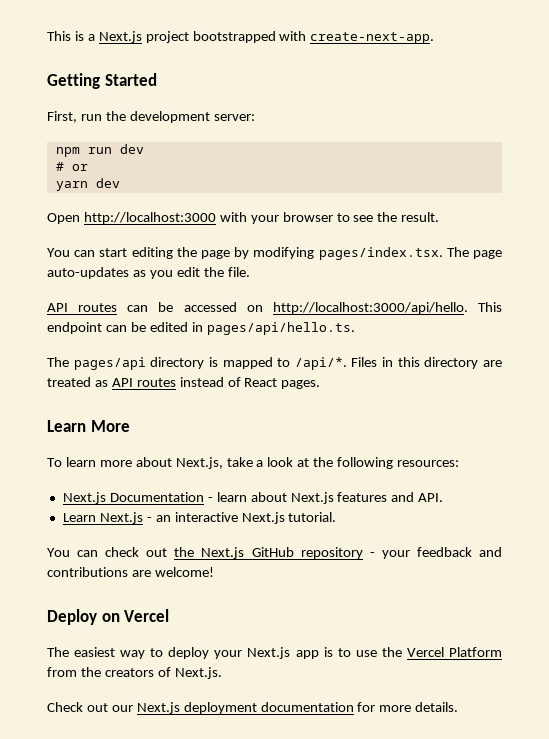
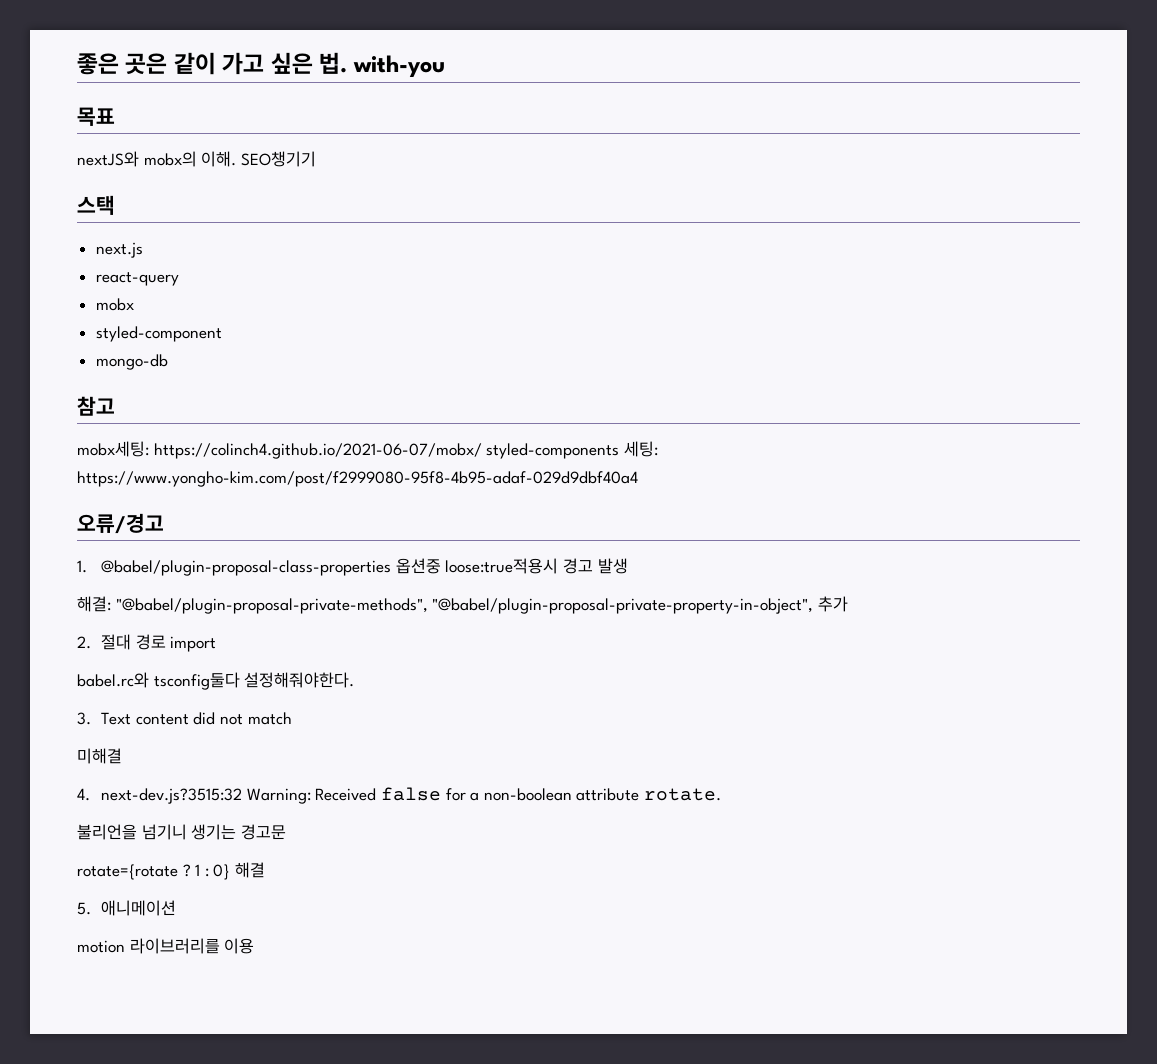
- This is a Next.js project bootstrapped with create-next-app.
- Getting Started
- First, run the development server:
- npm run dev
- # or
- yarn dev
- Open http://localhost:3000 with your browser to see the result.
- You can start editing the page by modifying pages/index.tsx. The page auto-updates as you edit the file.
- API routes can be accessed on http://localhost:3000/api/hello. This endpoint can be edited in pages/api/hello.ts.
- The pages/api directory is mapped to /api/*. Files in this directory are treated as API routes instead of React pages.
- Learn More
- To learn more about Next.js, take a look at the following resources:
- Next.js Documentation - learn about Next.js features and API.
- Learn Next.js - an interactive Next.js tutorial.
- You can check out the Next.js GitHub repository - your feedback and contributions are welcome!
- Deploy on Vercel
- The easiest way to deploy your Next.js app is to use the Vercel Platform from the creators of Next.js.
- Check out our Next.js deployment documentation for more details.
+ 좋은 곳은 같이 가고 싶은 법. with-you
+ 목표
+ nextJS와 mobx의 이해. SEO챙기기
+ 스택
+ next.js
+ react-query
+ mobx
+ styled-component
+ mongo-db
+ 참고
+ mobx세팅: https://colinch4.github.io/2021-06-07/mobx/ styled-components 세팅: https://www.yongho-kim.com/post/f2999080-95f8-4b95-adaf-029d9dbf40a4
+ 오류/경고
+ 1. @babel/plugin-proposal-class-properties 옵션중 loose:true적용시 경고 발생
+ 해결: "@babel/plugin-proposal-private-methods", "@babel/plugin-proposal-private-property-in-object", 추가
+ 2. 절대 경로 import
+ babel.rc와 tsconfig둘다 설정해줘야한다.
+ 3. Text content did not match
+ 미해결
+ 4. next-dev.js?3515:32 Warning: Received false for a non-boolean attribute rotate.
+ 불리언을 넘기니 생기는 경고문
+ rotate={rotate ? 1 : 0} 해결
+ 5. 애니메이션
+ motion 라이브러리를 이용

